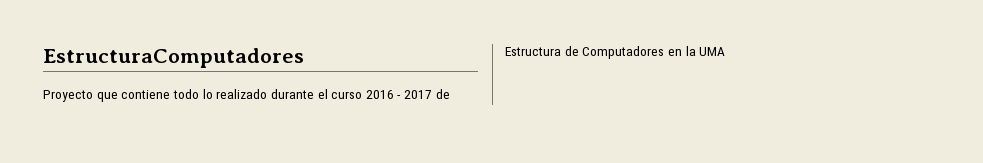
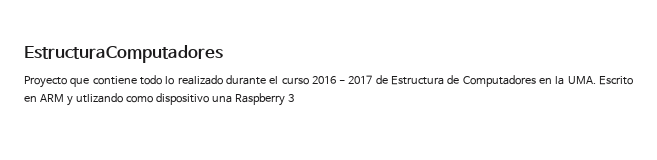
- Proyecto que contiene todo lo realizado durante el curso 2016 - 2017 de Estructura de Computadores en la UMA
+ Proyecto que contiene todo lo realizado durante el curso 2016 - 2017 de Estructura de Computadores en la UMA. Escrito en ARM y utlizando como dispositivo una Raspberry 3

